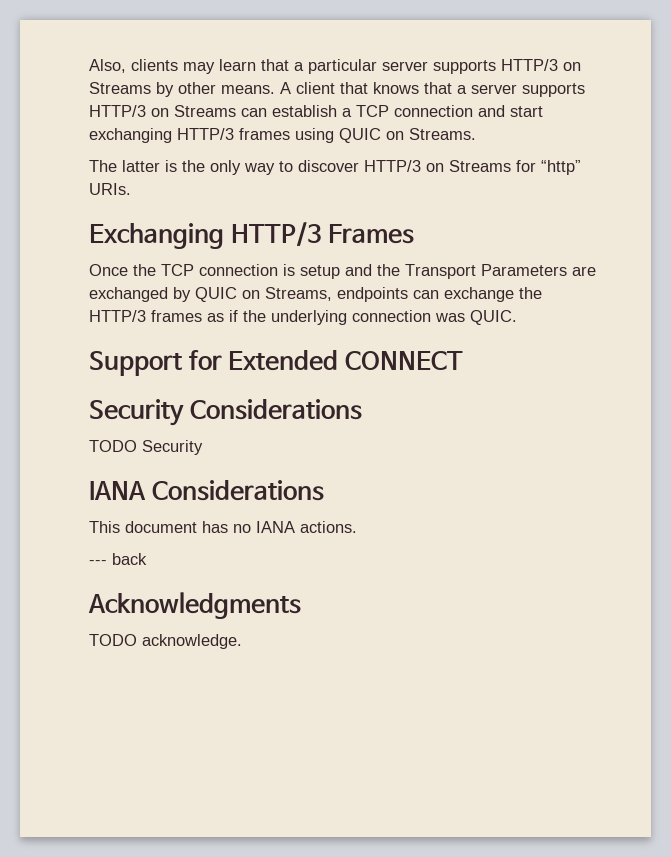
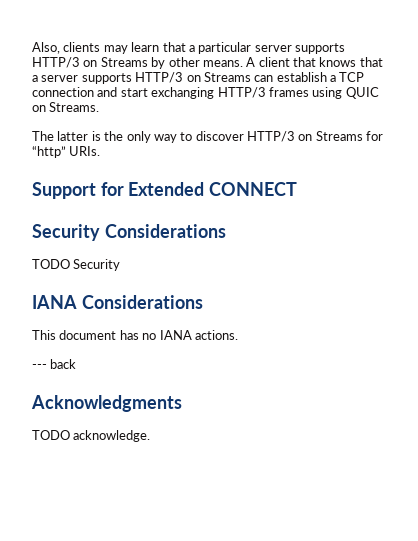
- Exchanging HTTP/3 Frames
- Once the TCP connection is setup and the Transport Parameters are exchanged by QUIC on Streams, endpoints can exchange the HTTP/3 frames as if the underlying connection was QUIC.

